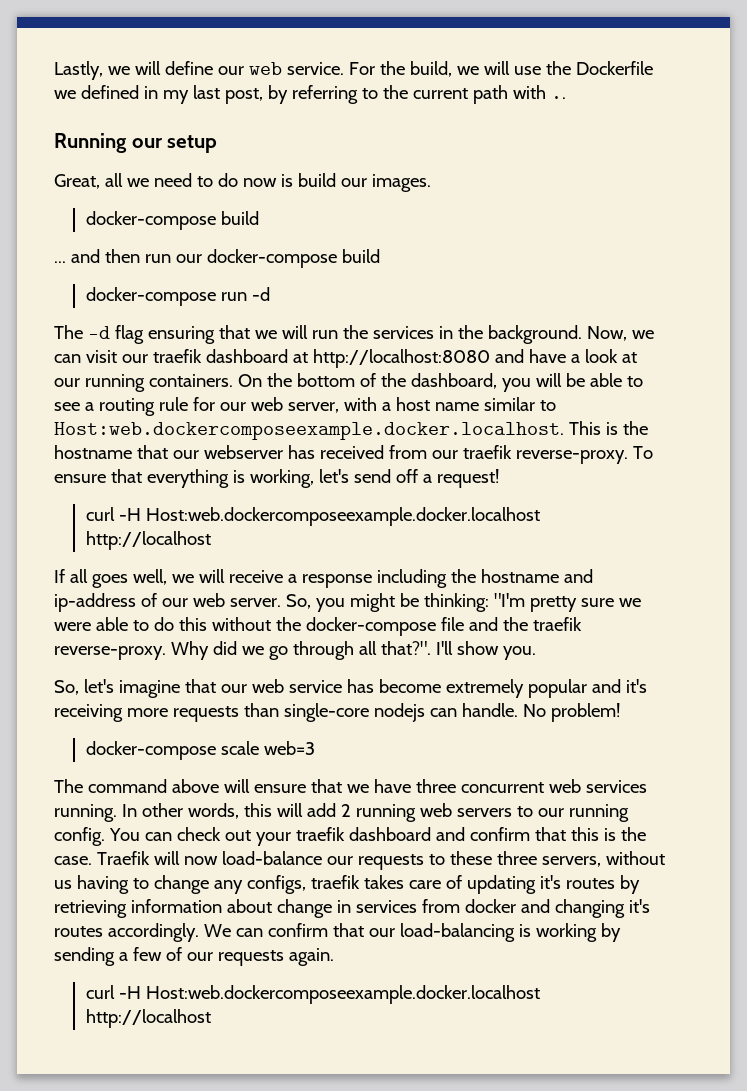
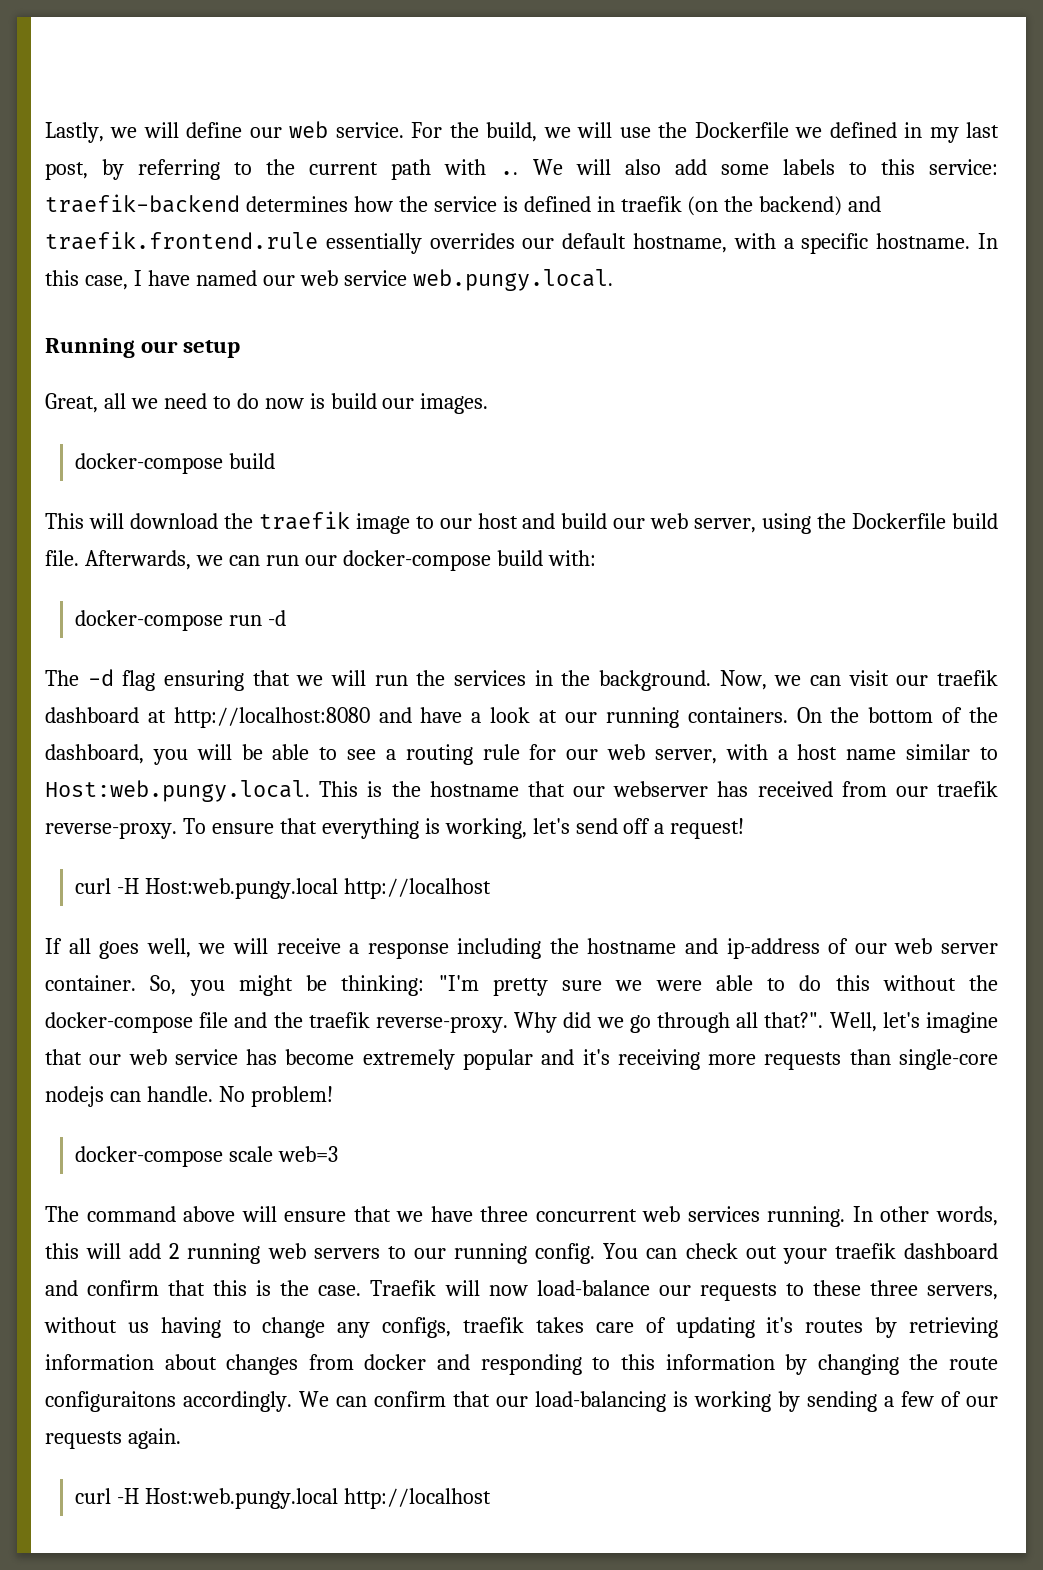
+ We will also add some labels to this service: traefik-backend determines how the service is defined in traefik (on the backend) and traefik.frontend.rule essentially overrides our default hostname, with a specific hostname. In this case, I have named our web service web.pungy.local.
- ... and then run our docker-compose build
+ This will download the traefik image to our host and build our web server, using the Dockerfile build file. Afterwards, we can run our docker-compose build with:
- On the bottom of the dashboard, you will be able to see a routing rule for our web server, with a host name similar to Host:web.dockercomposeexample.docker.localhost. This is the hostname that our webserver has received from our traefik reverse-proxy.
+ On the bottom of the dashboard, you will be able to see a routing rule for our web server, with a host name similar to Host:web.pungy.local. This is the hostname that our webserver has received from our traefik reverse-proxy.
  To ensure that everything is working, let's send off a request!
- curl -H Host:web.dockercomposeexample.docker.localhost http://localhost
+ curl -H Host:web.pungy.local http://localhost
- If all goes well, we will receive a response including the hostname and ip-address of our web server.
+ If all goes well, we will receive a response including the hostname and ip-address of our web server container.
- I'll show you.
- So, let's imagine that our web service has become extremely popular and it's receiving more requests than single-core nodejs can handle.
+ Well, let's imagine that our web service has become extremely popular and it's receiving more requests than single-core nodejs can handle.
- Traefik will now load-balance our requests to these three servers, without us having to change any configs, traefik takes care of updating it's routes by retrieving information about change in services from docker and changing it's routes accordingly.
+ Traefik will now load-balance our requests to these three servers, without us having to change any configs, traefik takes care of updating it's routes by retrieving information about changes from docker and responding to this information by changing the route configuraitons accordingly.
  We can confirm that our load-balancing is working by sending a few of our requests again.
- curl -H Host:web.dockercomposeexample.docker.localhost http://localhost
+ curl -H Host:web.pungy.local http://localhost

